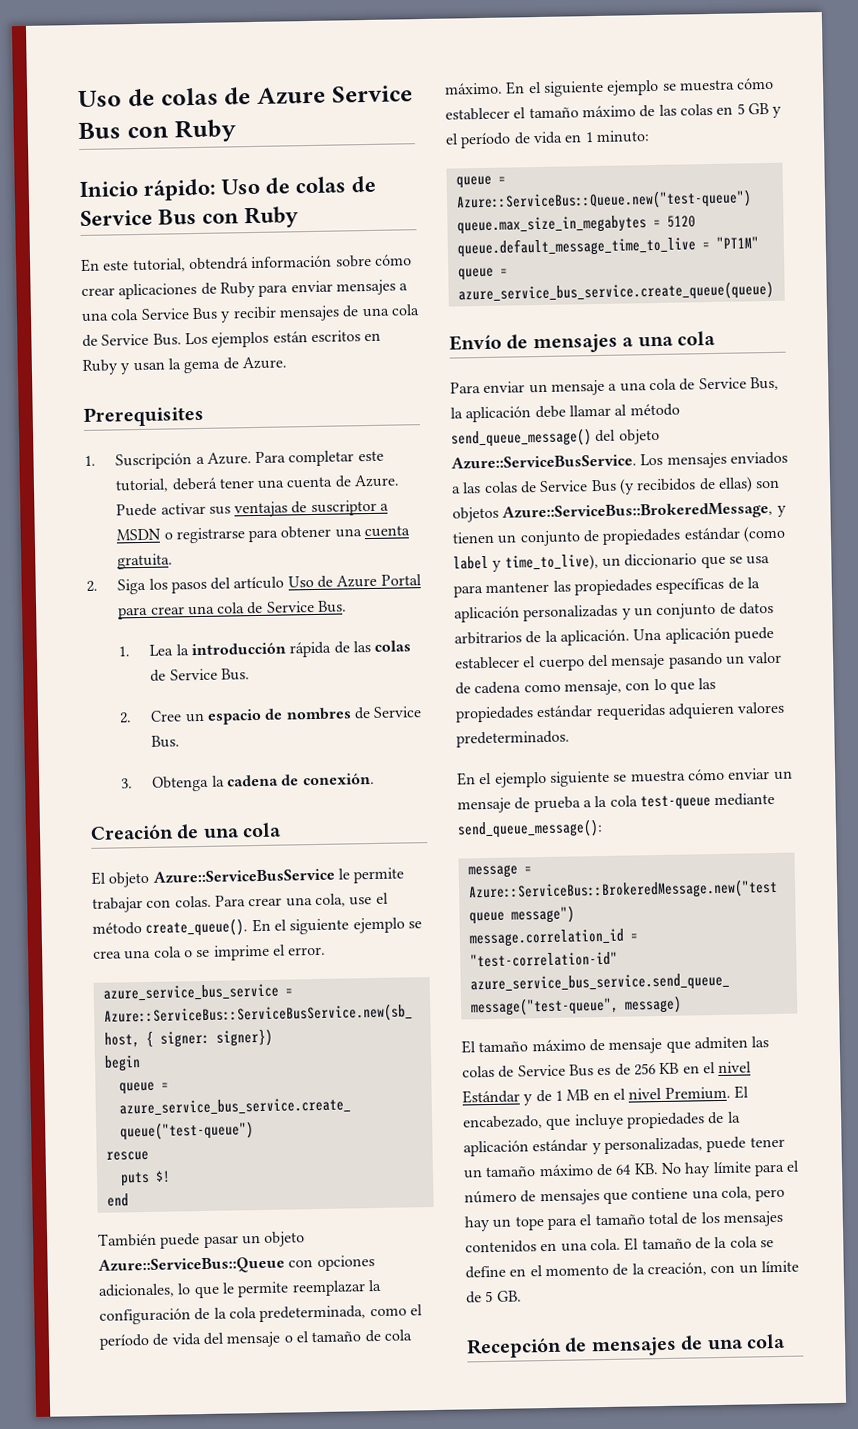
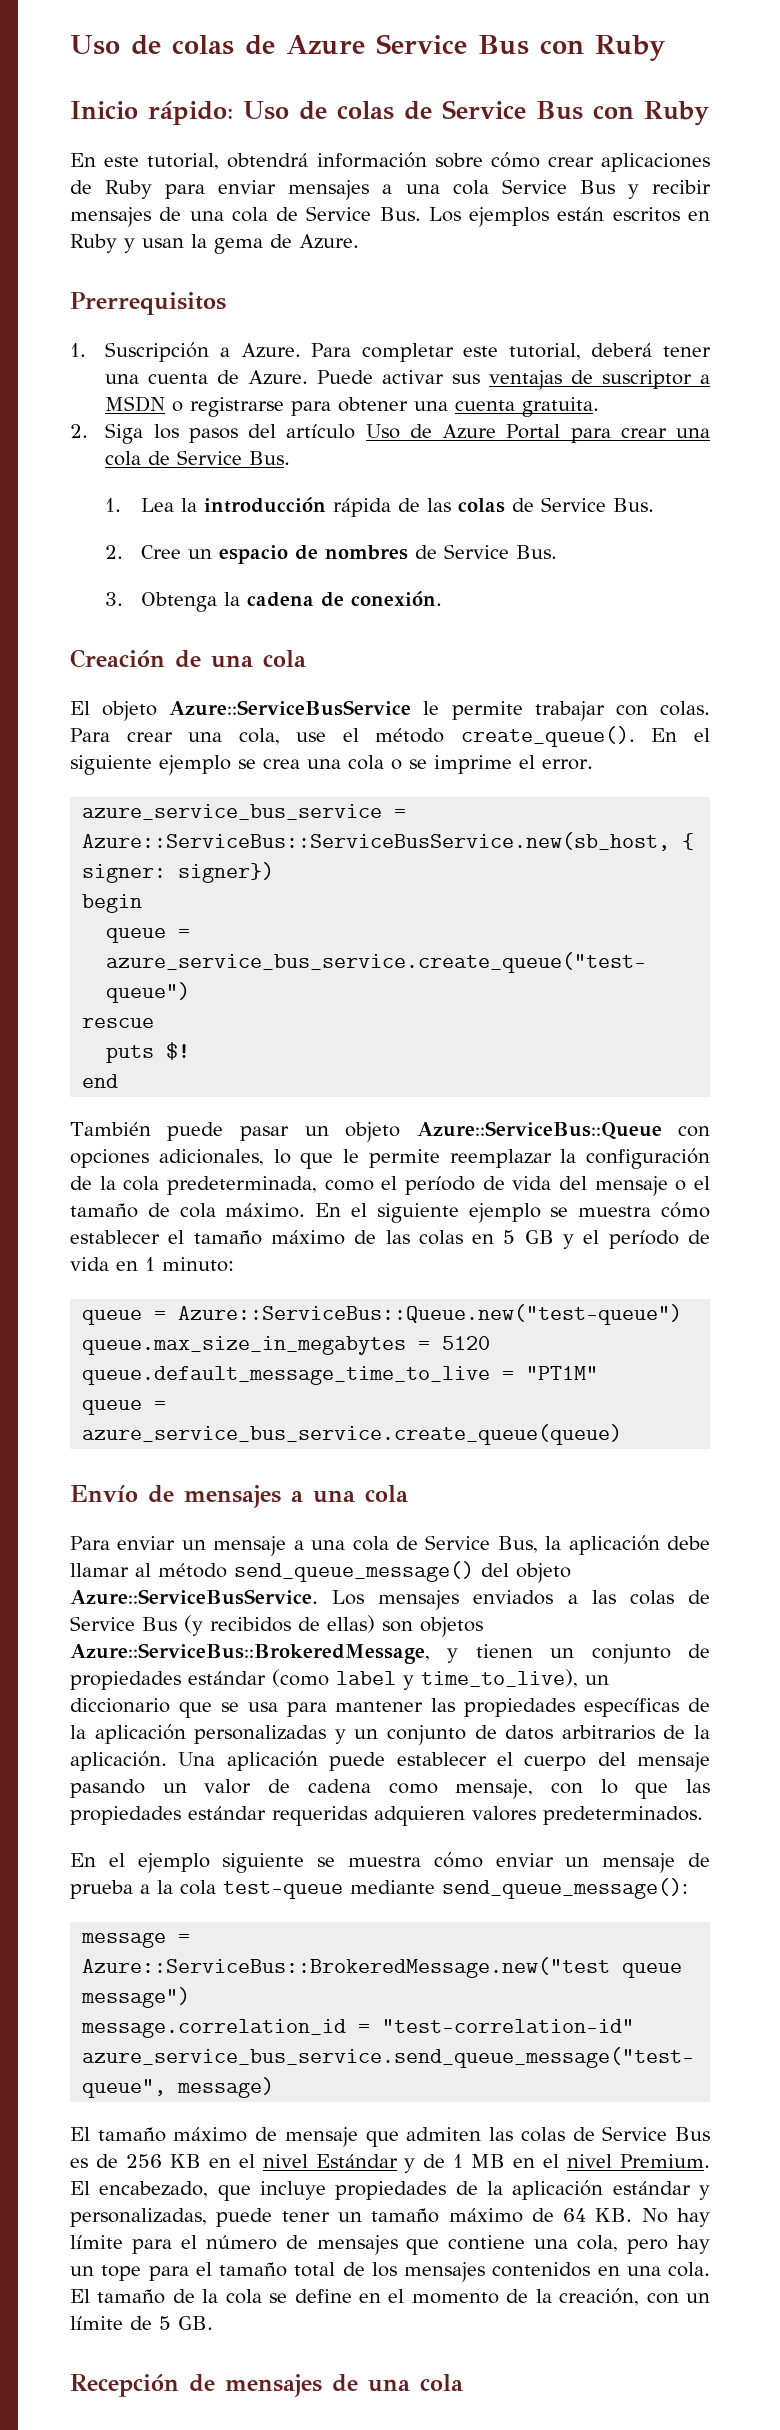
- Prerequisites
+ Prerrequisitos

